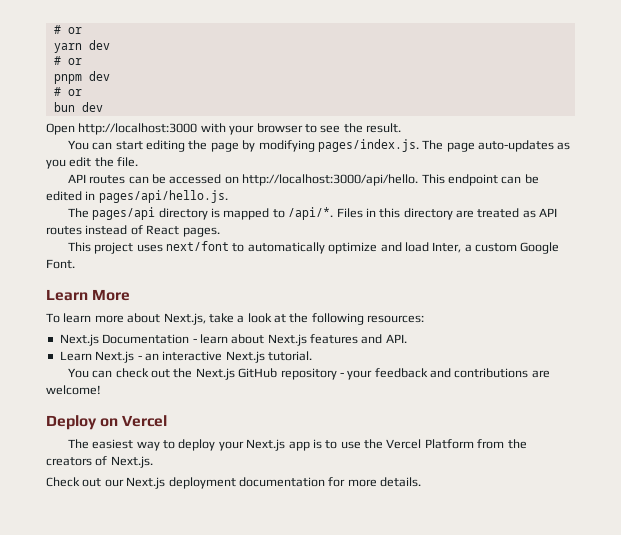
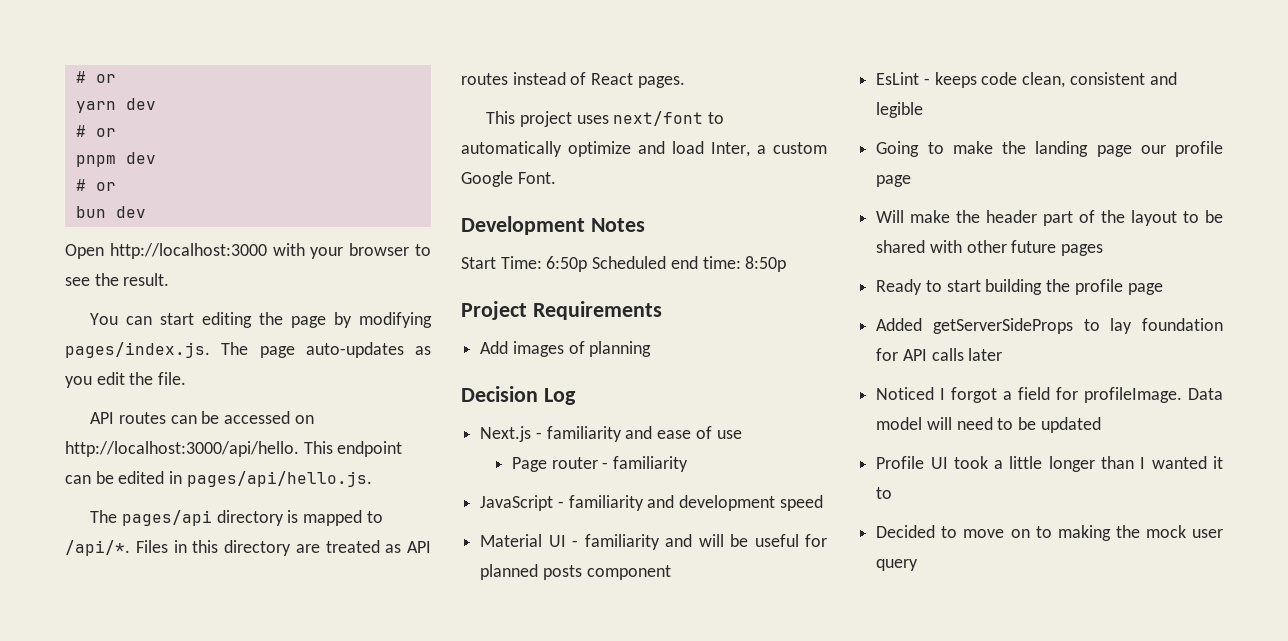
- Learn More
- To learn more about Next.js, take a look at the following resources:
- Next.js Documentation - learn about Next.js features and API.
- Learn Next.js - an interactive Next.js tutorial.
- You can check out the Next.js GitHub repository - your feedback and contributions are welcome!
- Deploy on Vercel
- The easiest way to deploy your Next.js app is to use the Vercel Platform from the creators of Next.js.
- Check out our Next.js deployment documentation for more details.
+ Development Notes
+ Start Time: 6:50p Scheduled end time: 8:50p
+ Project Requirements
+ Add images of planning
+ Decision Log
+ Next.js - familiarity and ease of use
+ Page router - familiarity
+ JavaScript - familiarity and development speed
+ Material UI - familiarity and will be useful for planned posts component
+ EsLint - keeps code clean, consistent and legible
+ Going to make the landing page our profile page
+ Will make the header part of the layout to be shared with other future pages
+ Ready to start building the profile page
+ Added getServerSideProps to lay foundation for API calls later
+ Noticed I forgot a field for profileImage. Data model will need to be updated
+ Profile UI took a little longer than I wanted it to
+ Decided to move on to making the mock user query

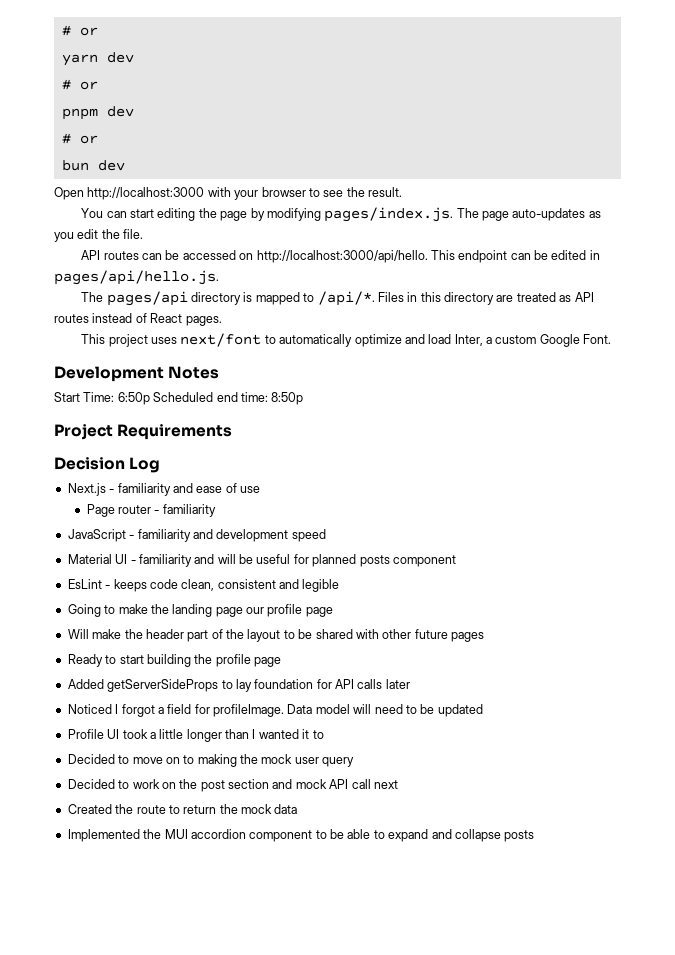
- Add images of planning
+ Decided to work on the post section and mock API call next
+ Created the route to return the mock data
+ Implemented the MUI accordion component to be able to expand and collapse posts

